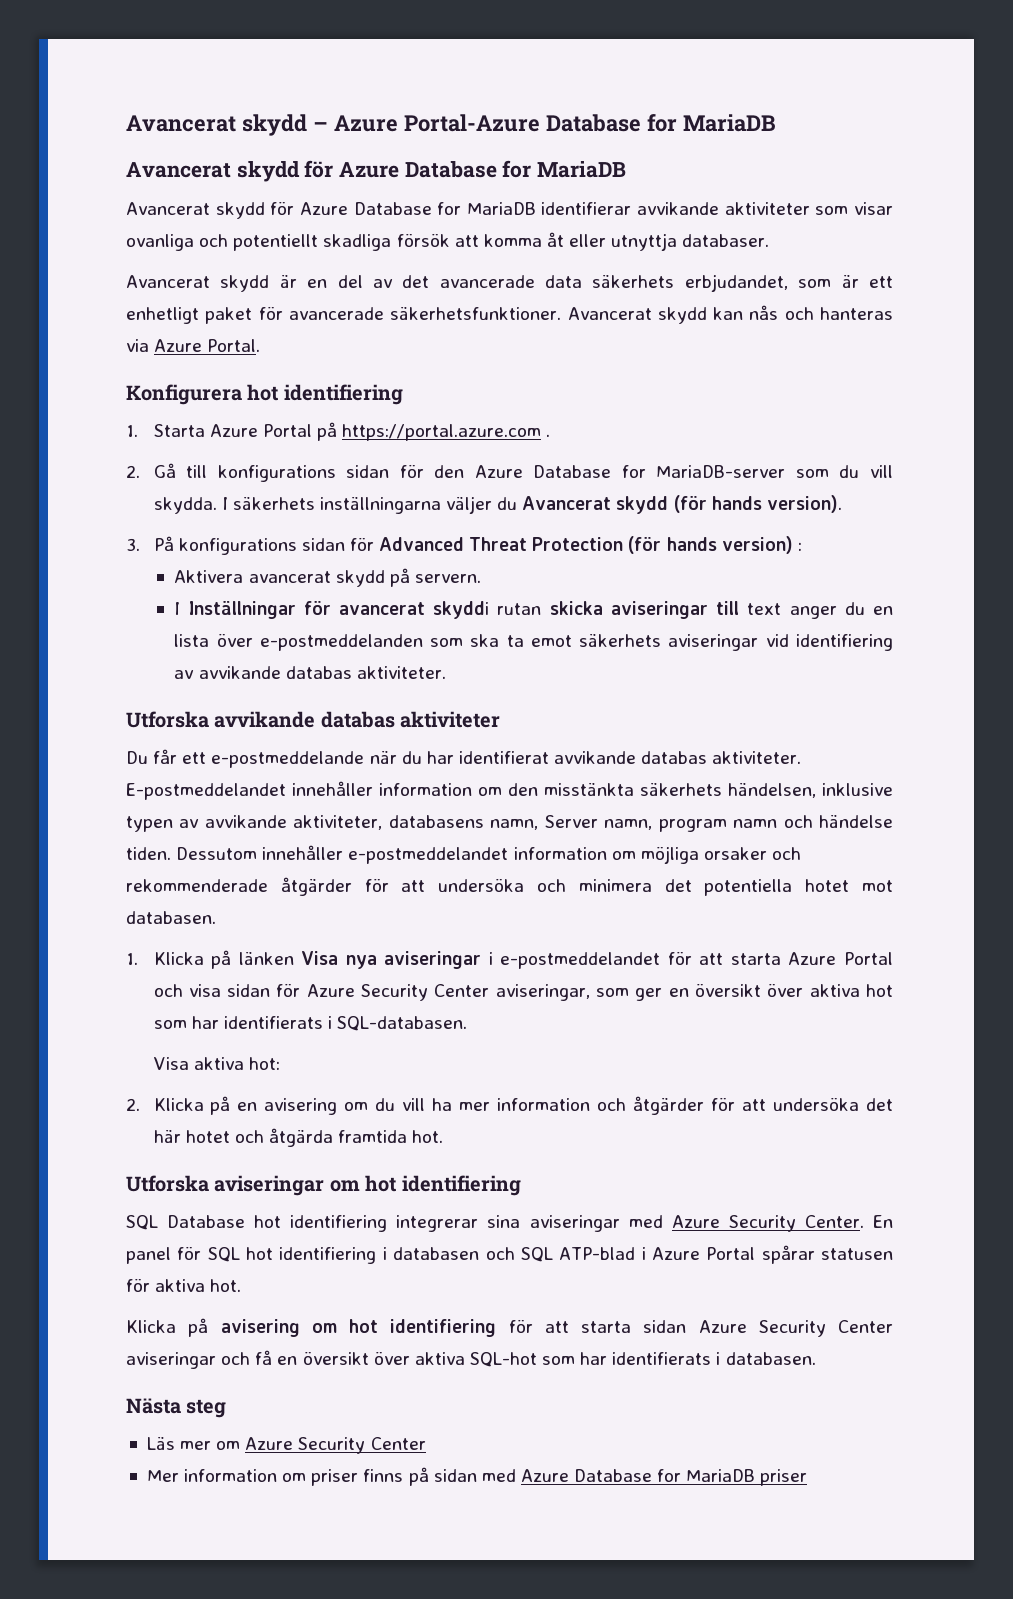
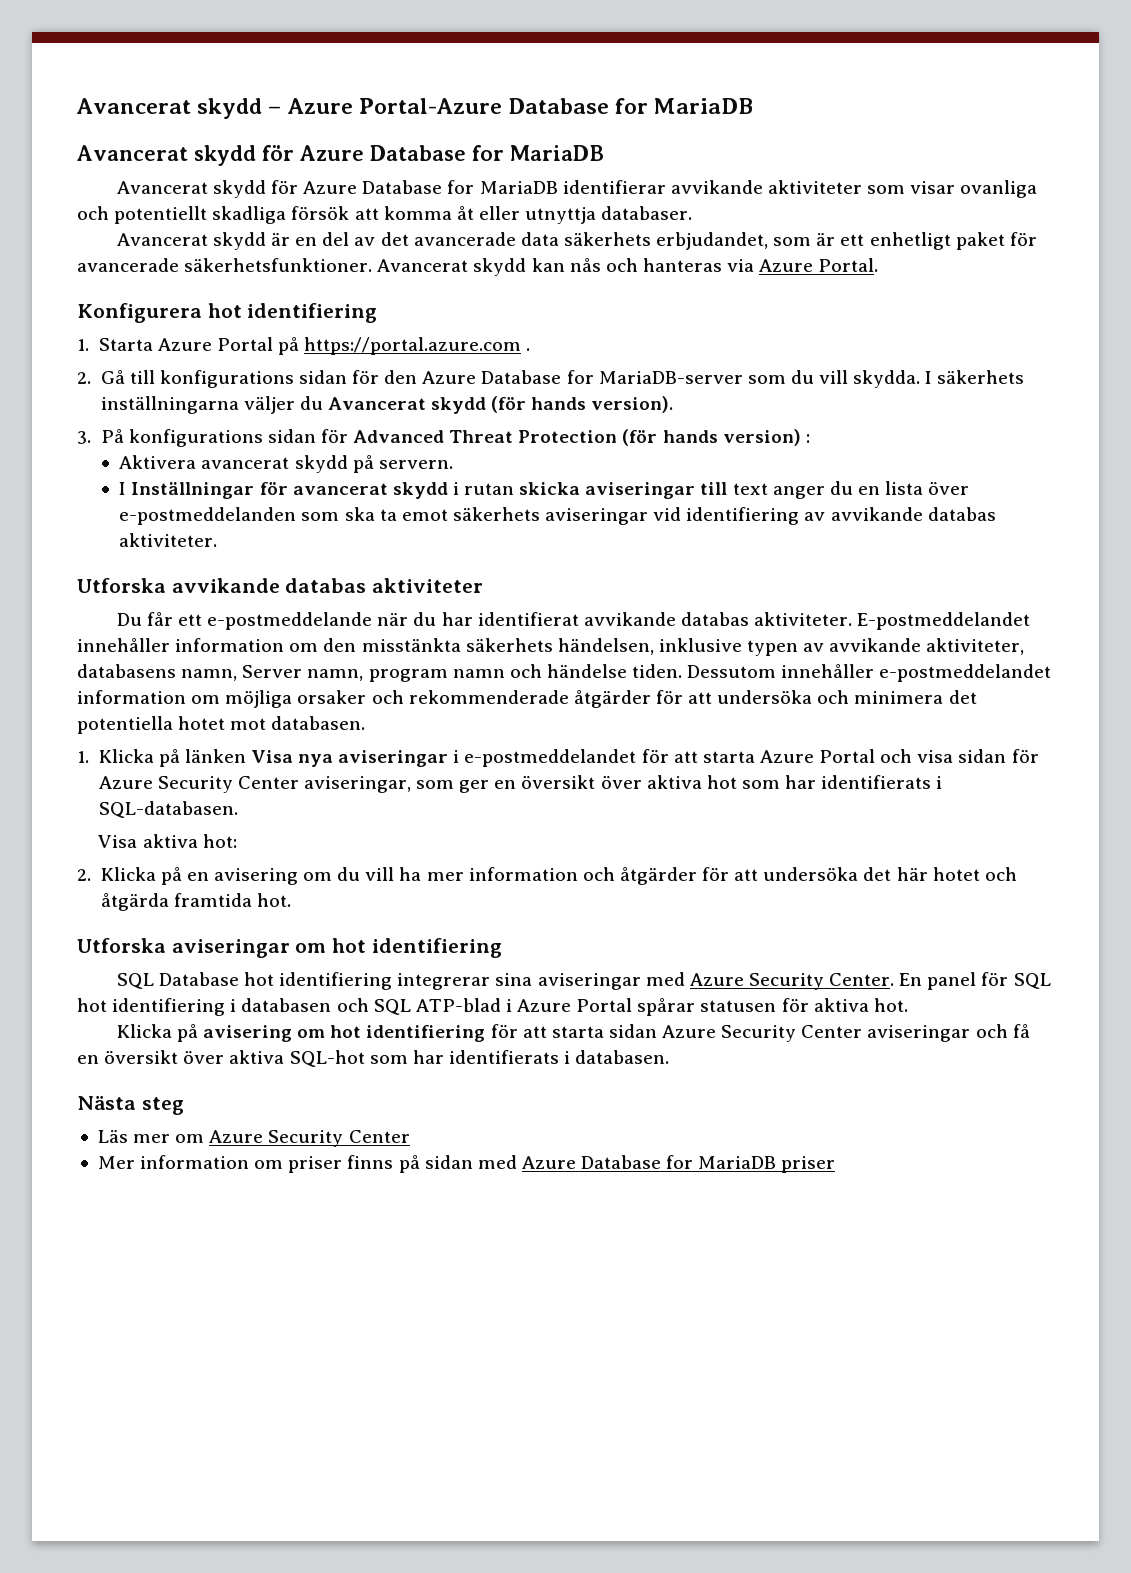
- I Inställningar för avancerat skyddi rutan skicka aviseringar till text anger du en lista över e-postmeddelanden som ska ta emot säkerhets aviseringar vid identifiering av avvikande databas aktiviteter.
+ I Inställningar för avancerat skydd i rutan skicka aviseringar till text anger du en lista över e-postmeddelanden som ska ta emot säkerhets aviseringar vid identifiering av avvikande databas aktiviteter.

